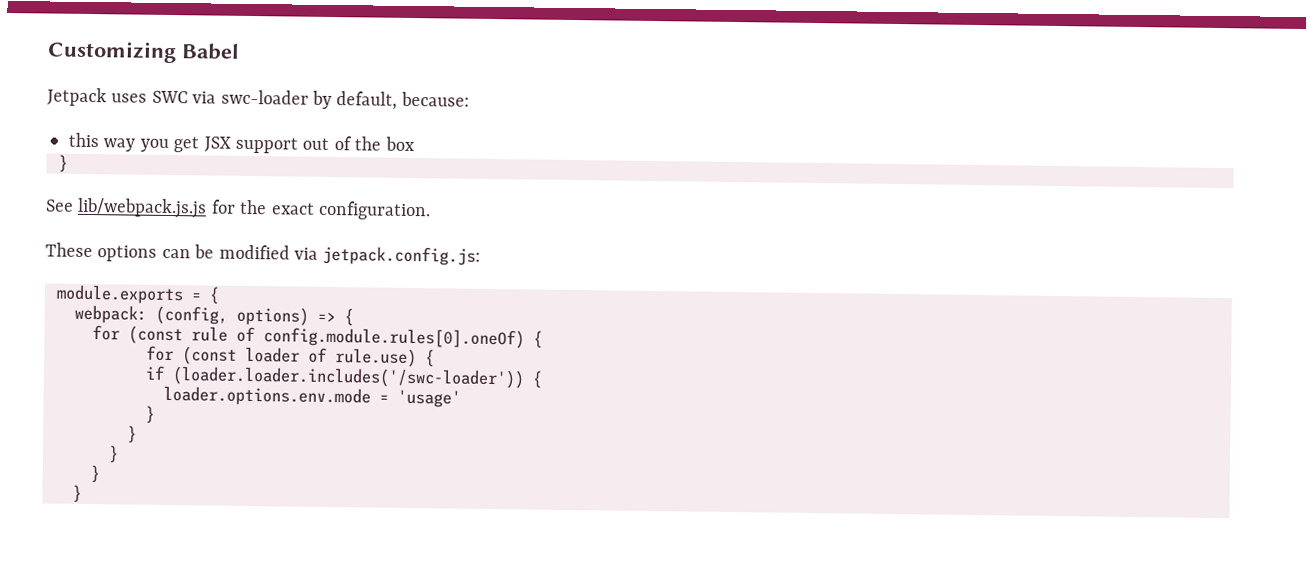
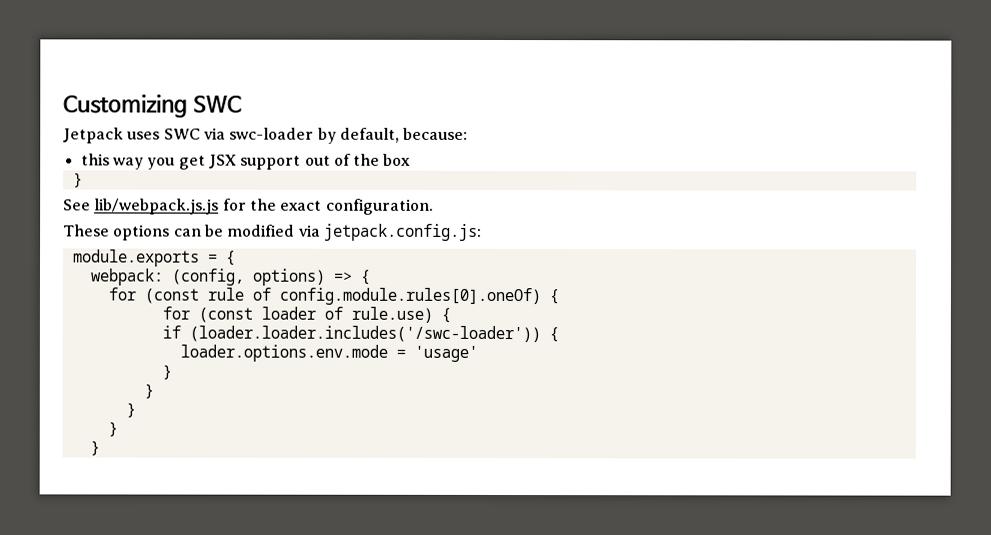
- Customizing Babel
+ Customizing SWC

